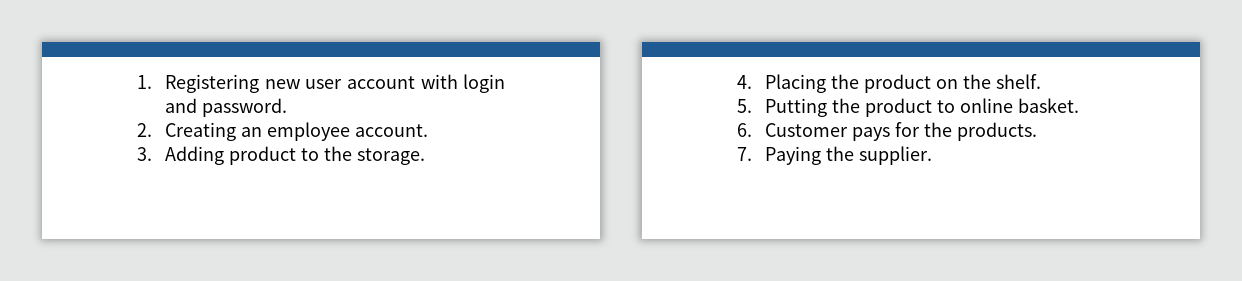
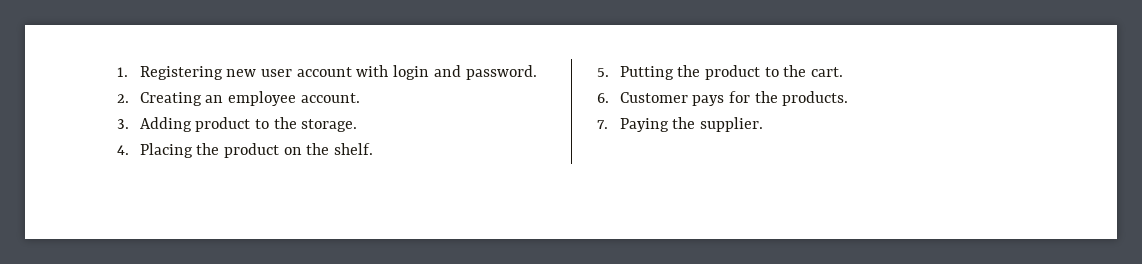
- 5. Putting the product to online basket.
+ 5. Putting the product to the cart.

